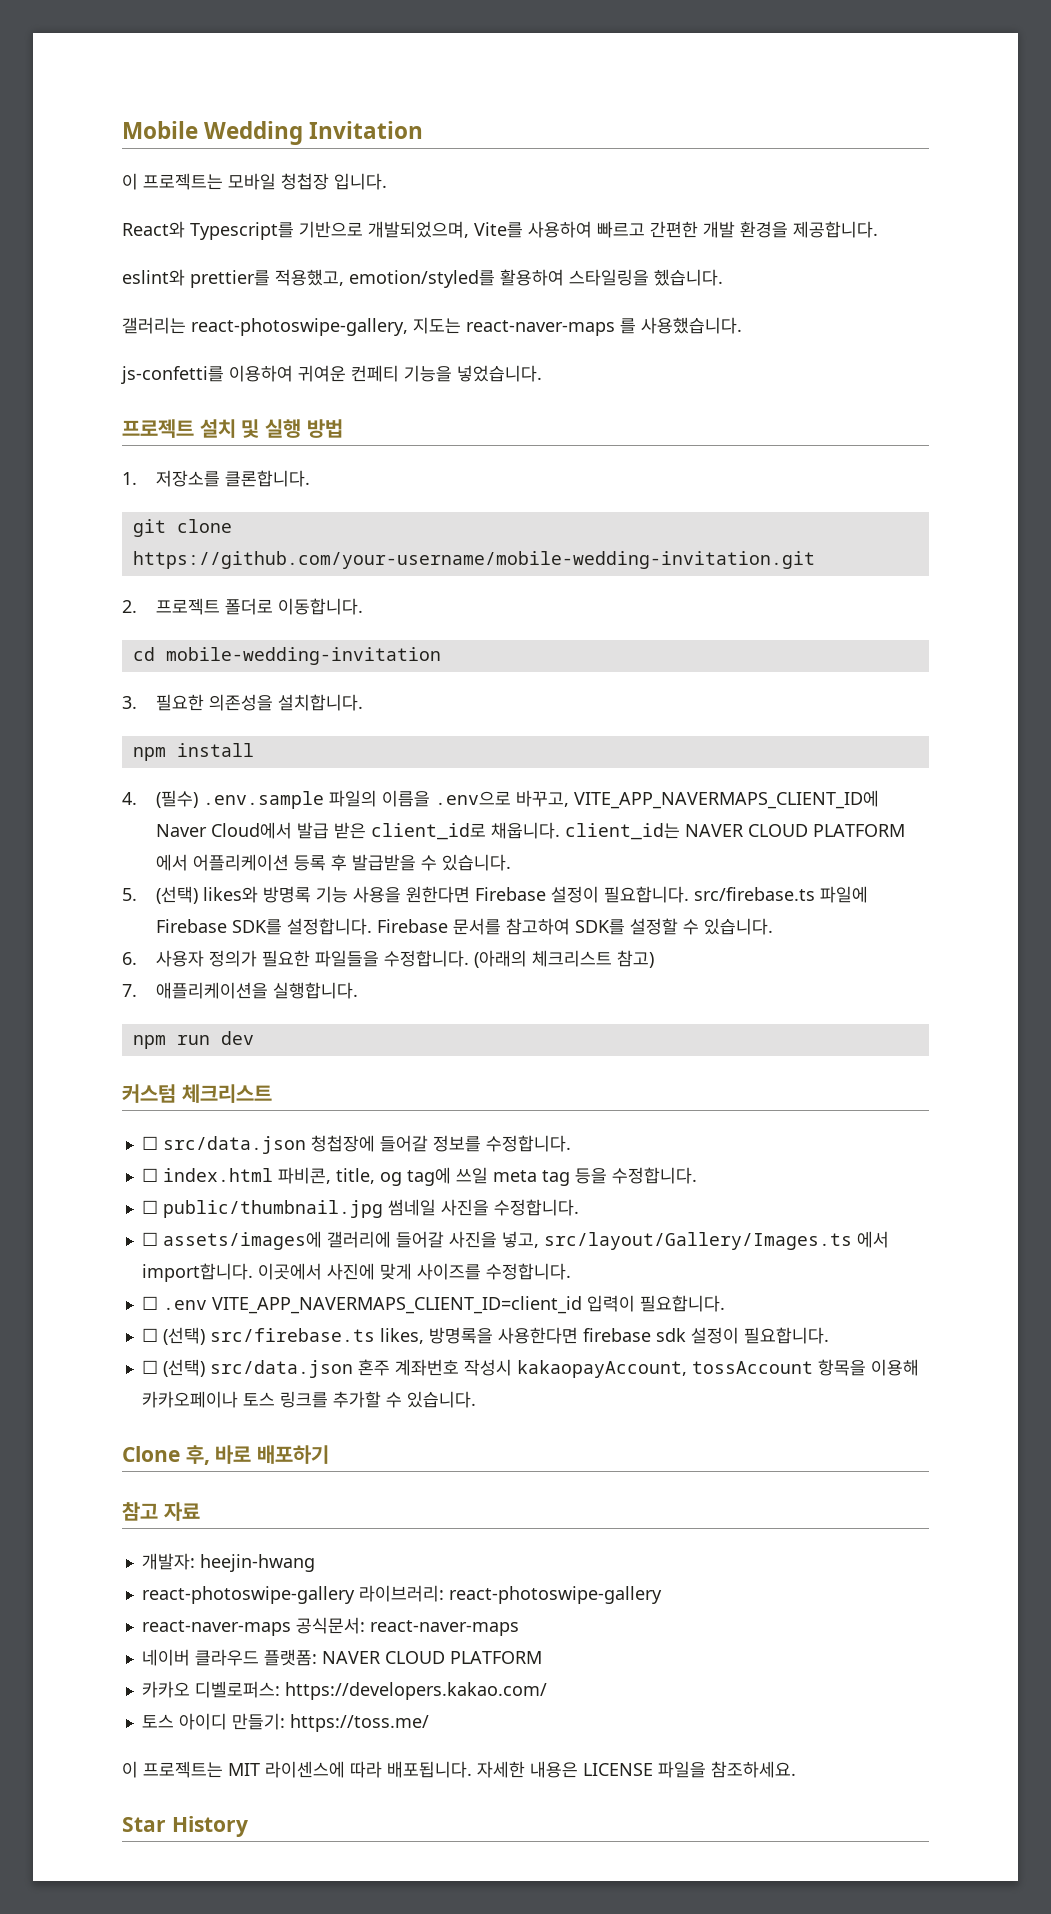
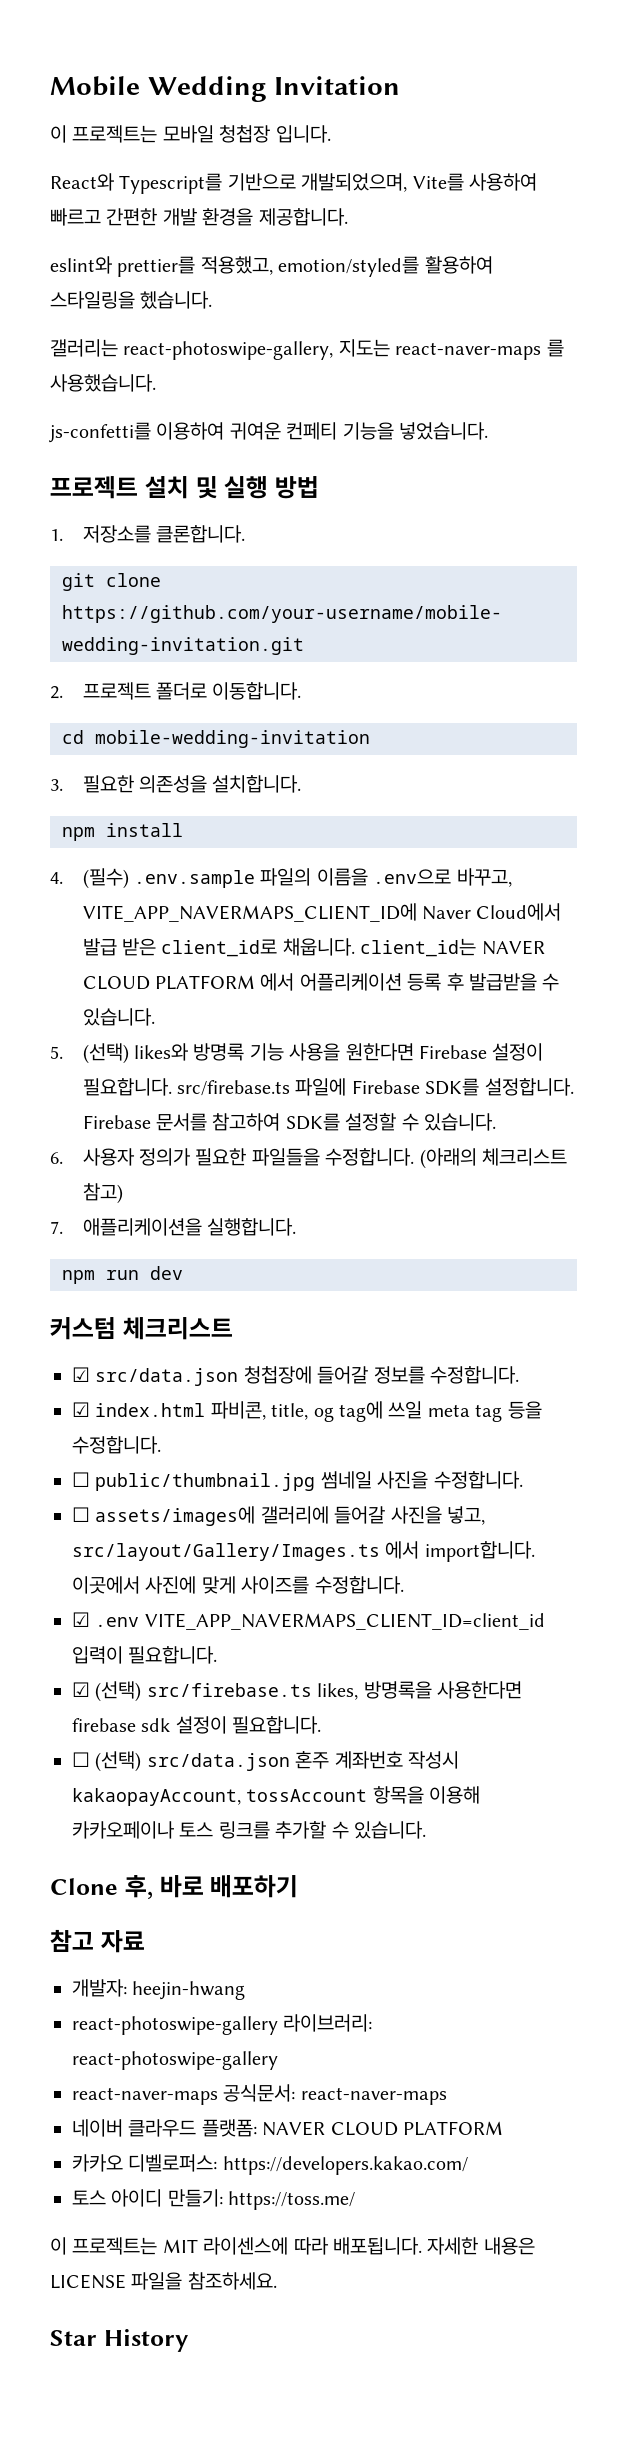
- ☐ src/data.json 청첩장에 들어갈 정보를 수정합니다.
+ ☑ src/data.json 청첩장에 들어갈 정보를 수정합니다.
- ☐ index.html 파비콘, title, og tag에 쓰일 meta tag 등을 수정합니다.
+ ☑ index.html 파비콘, title, og tag에 쓰일 meta tag 등을 수정합니다.
- ☐ .env VITE_APP_NAVERMAPS_CLIENT_ID=client_id 입력이 필요합니다.
+ ☑ .env VITE_APP_NAVERMAPS_CLIENT_ID=client_id 입력이 필요합니다.
- ☐ (선택) src/firebase.ts likes, 방명록을 사용한다면 firebase sdk 설정이 필요합니다.
+ ☑ (선택) src/firebase.ts likes, 방명록을 사용한다면 firebase sdk 설정이 필요합니다.

